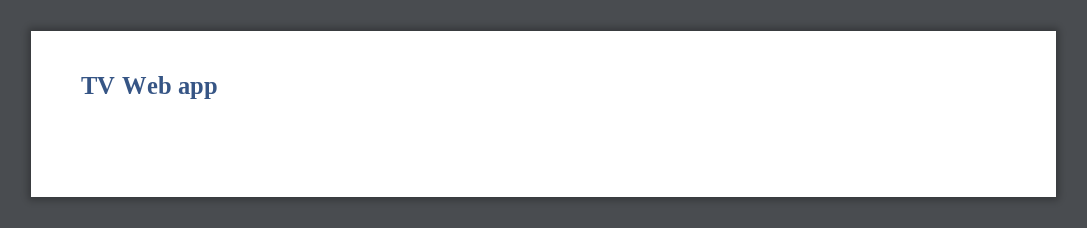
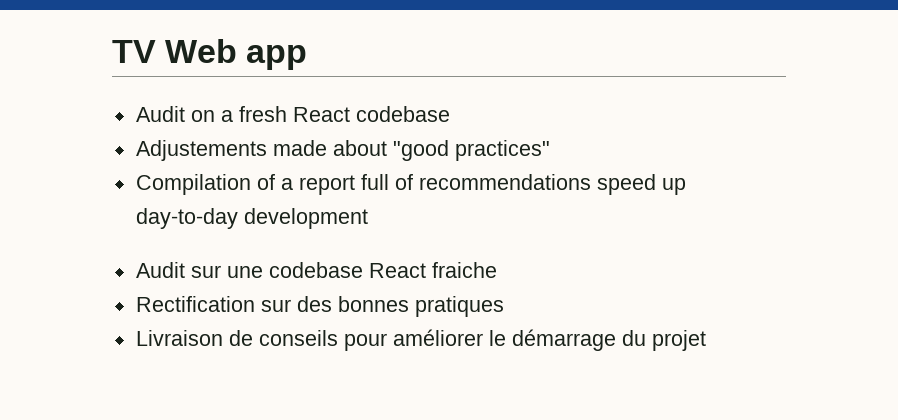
+ Audit on a fresh React codebase
+ Adjustements made about "good practices"
+ Compilation of a report full of recommendations speed up day-to-day development
+ Audit sur une codebase React fraiche
+ Rectification sur des bonnes pratiques
+ Livraison de conseils pour améliorer le démarrage du projet

